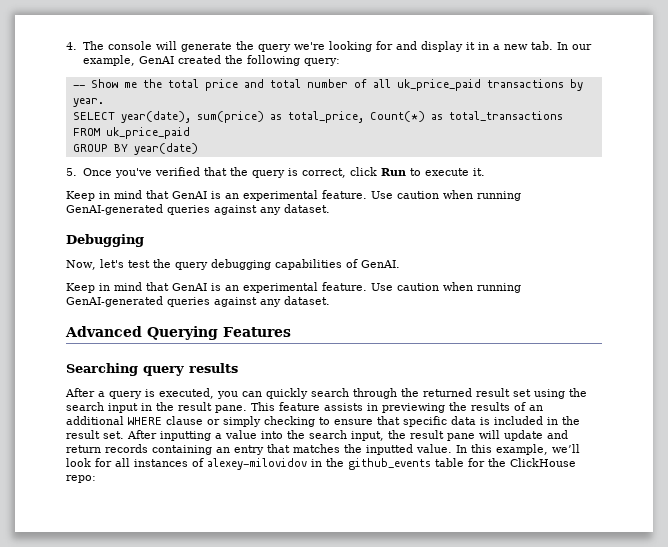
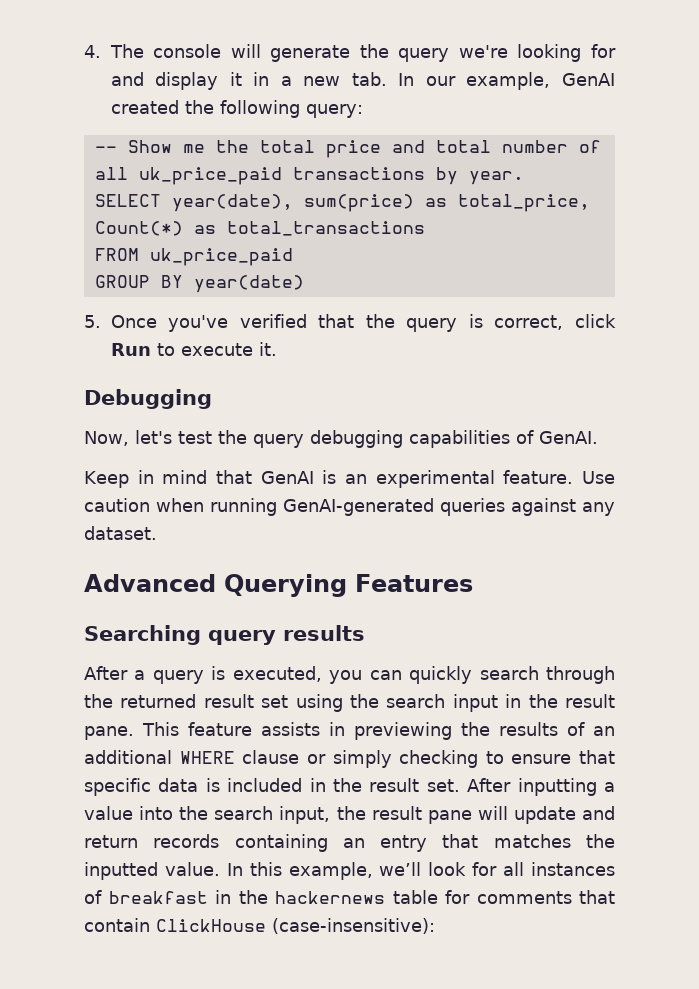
  5. Once you've verified that the query is correct, click Run to execute it.
- Keep in mind that GenAI is an experimental feature. Use caution when running GenAI-generated queries against any dataset.
- In this example, we’ll look for all instances of alexey-milovidov in the github_events table for the ClickHouse repo:
+ In this example, we’ll look for all instances of breakfast in the hackernews table for comments that contain ClickHouse (case-insensitive):

